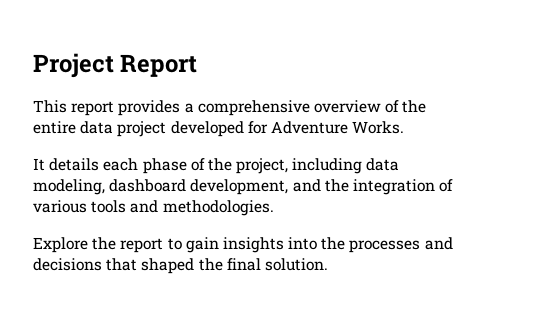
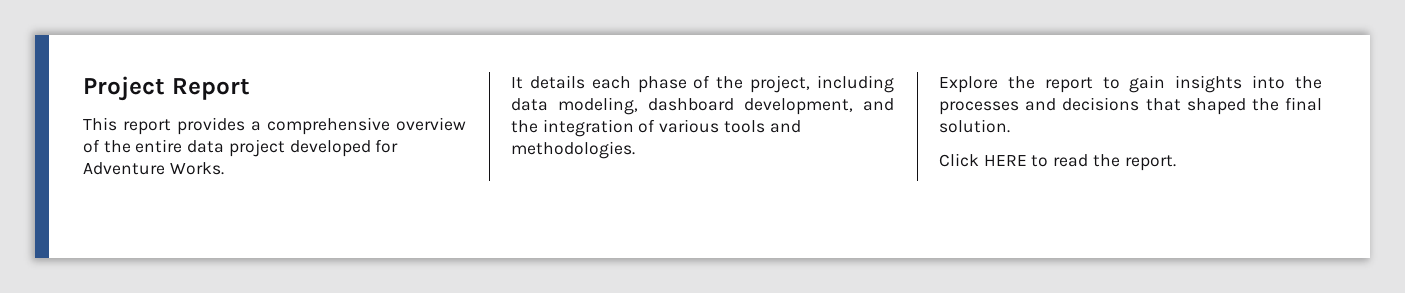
+ Click HERE to read the report.

